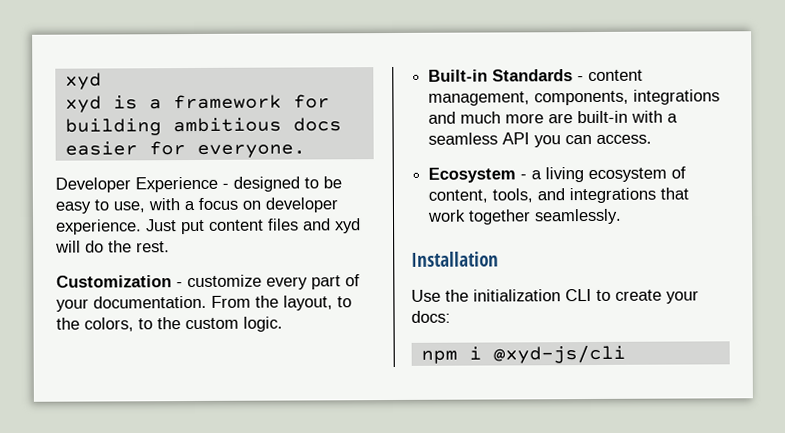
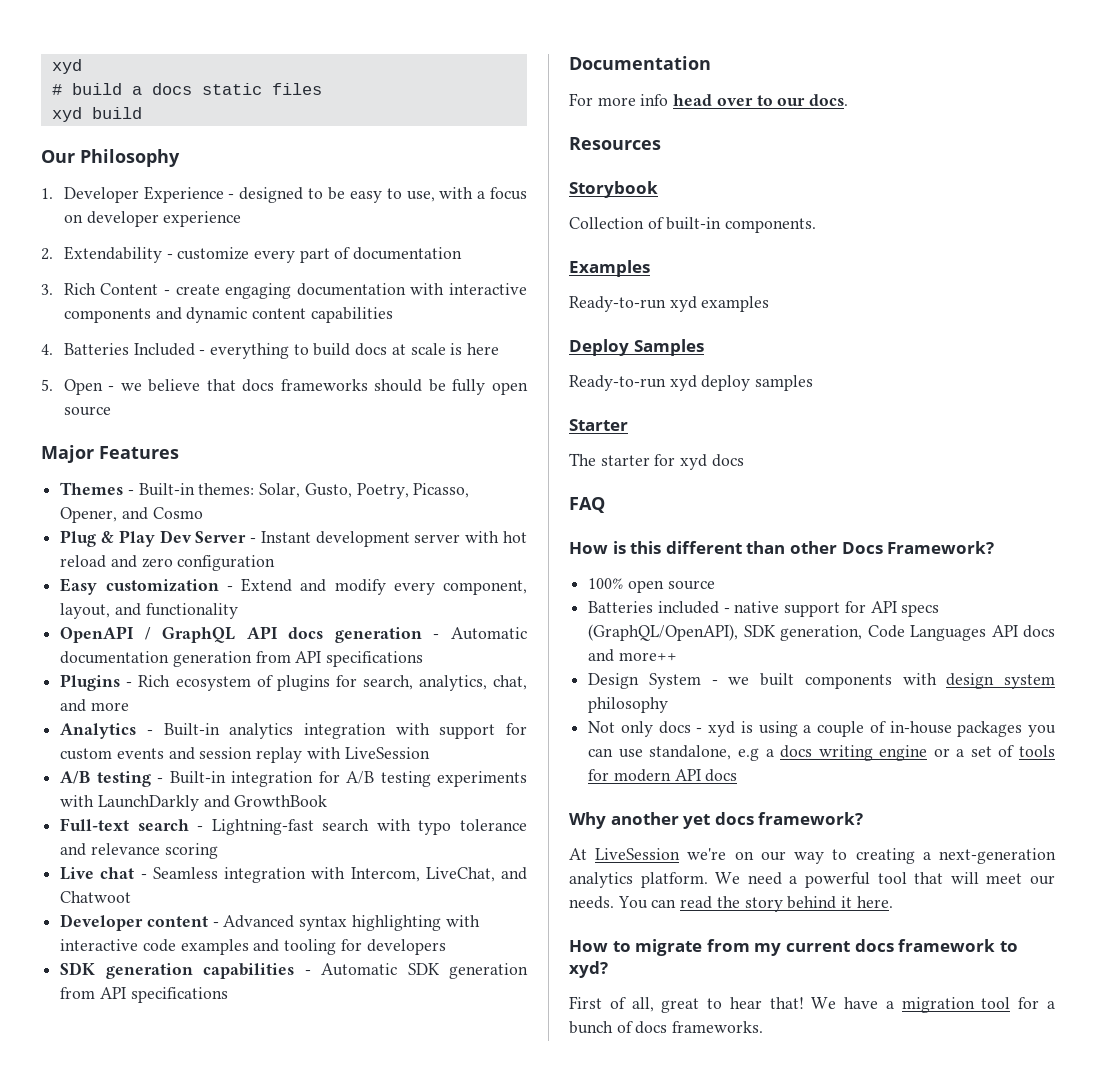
- xyd is a framework for building ambitious docs easier for everyone.
- Developer Experience - designed to be easy to use, with a focus on developer experience. Just put content files and xyd will do the rest.
- Customization - customize every part of your documentation. From the layout, to the colors, to the custom logic.
- Built-in Standards - content management, components, integrations and much more are built-in with a seamless API you can access.
- Ecosystem - a living ecosystem of content, tools, and integrations that work together seamlessly.
- Installation
- Use the initialization CLI to create your docs:
- npm i @xyd-js/cli
+ # build a docs static files
+ xyd build
+ Our Philosophy
+ 1. Developer Experience - designed to be easy to use, with a focus on developer experience
+ 2. Extendability - customize every part of documentation
+ 3. Rich Content - create engaging documentation with interactive components and dynamic content capabilities
+ 4. Batteries Included - everything to build docs at scale is here
+ 5. Open - we believe that docs frameworks should be fully open source
+ Major Features
+ Themes - Built-in themes: Solar, Gusto, Poetry, Picasso, Opener, and Cosmo
+ Plug & Play Dev Server - Instant development server with hot reload and zero configuration
+ Easy customization - Extend and modify every component, layout, and functionality
+ OpenAPI / GraphQL API docs generation - Automatic documentation generation from API specifications
+ Plugins - Rich ecosystem of plugins for search, analytics, chat, and more
+ Analytics - Built-in analytics integration with support for custom events and session replay with LiveSession
+ A/B testing - Built-in integration for A/B testing experiments with LaunchDarkly and GrowthBook
+ Full-text search - Lightning-fast search with typo tolerance and relevance scoring
+ Live chat - Seamless integration with Intercom, LiveChat, and Chatwoot
+ Developer content - Advanced syntax highlighting with interactive code examples and tooling for developers
+ SDK generation capabilities - Automatic SDK generation from API specifications
+ Documentation
+ For more info head over to our docs.
+ Resources
+ Storybook
+ Collection of built-in components.
+ Examples
+ Ready-to-run xyd examples
+ Deploy Samples
+ Ready-to-run xyd deploy samples
+ Starter
+ The starter for xyd docs
+ FAQ
+ How is this different than other Docs Framework?
+ 100% open source
+ Batteries included - native support for API specs (GraphQL/OpenAPI), SDK generation, Code Languages API docs and more++
+ Design System - we built components with design system philosophy
+ Not only docs - xyd is using a couple of in-house packages you can use standalone, e.g a docs writing engine or a set of tools for modern API docs
+ Why another yet docs framework?
+ At LiveSession we're on our way to creating a next-generation analytics platform. We need a powerful tool that will meet our needs. You can read the story behind it here.
+ How to migrate from my current docs framework to xyd?
+ First of all, great to hear that! We have a migration tool for a bunch of docs frameworks.

